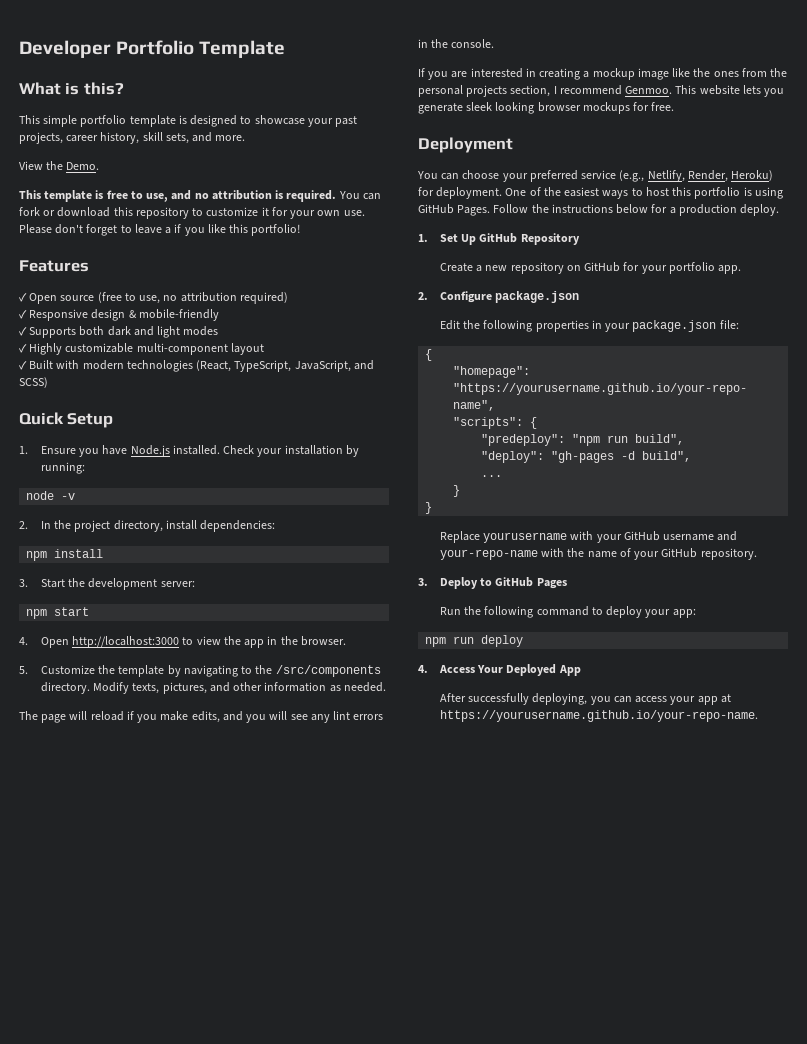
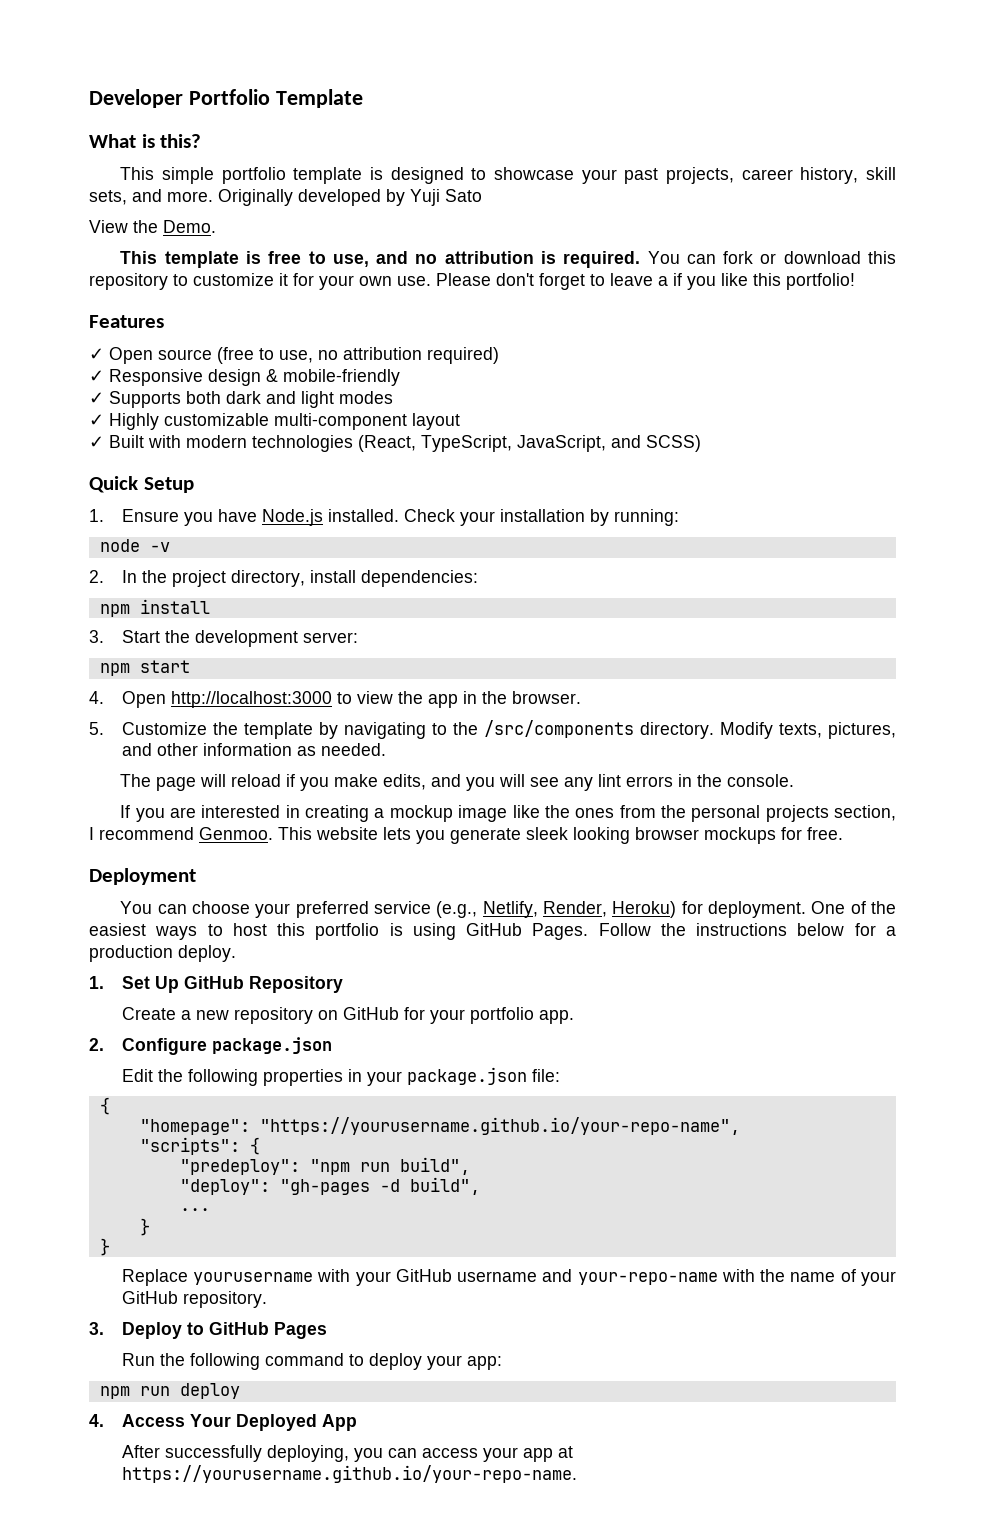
+ Originally developed by Yuji Sato

